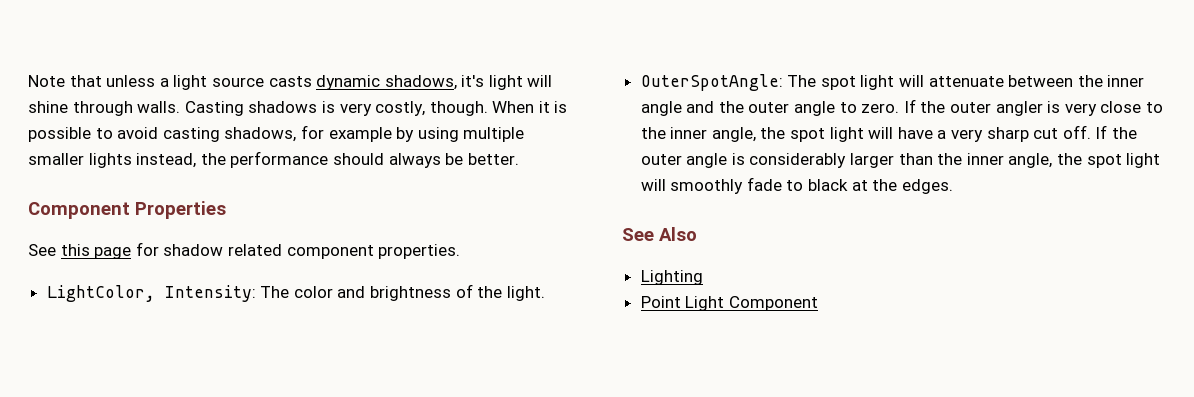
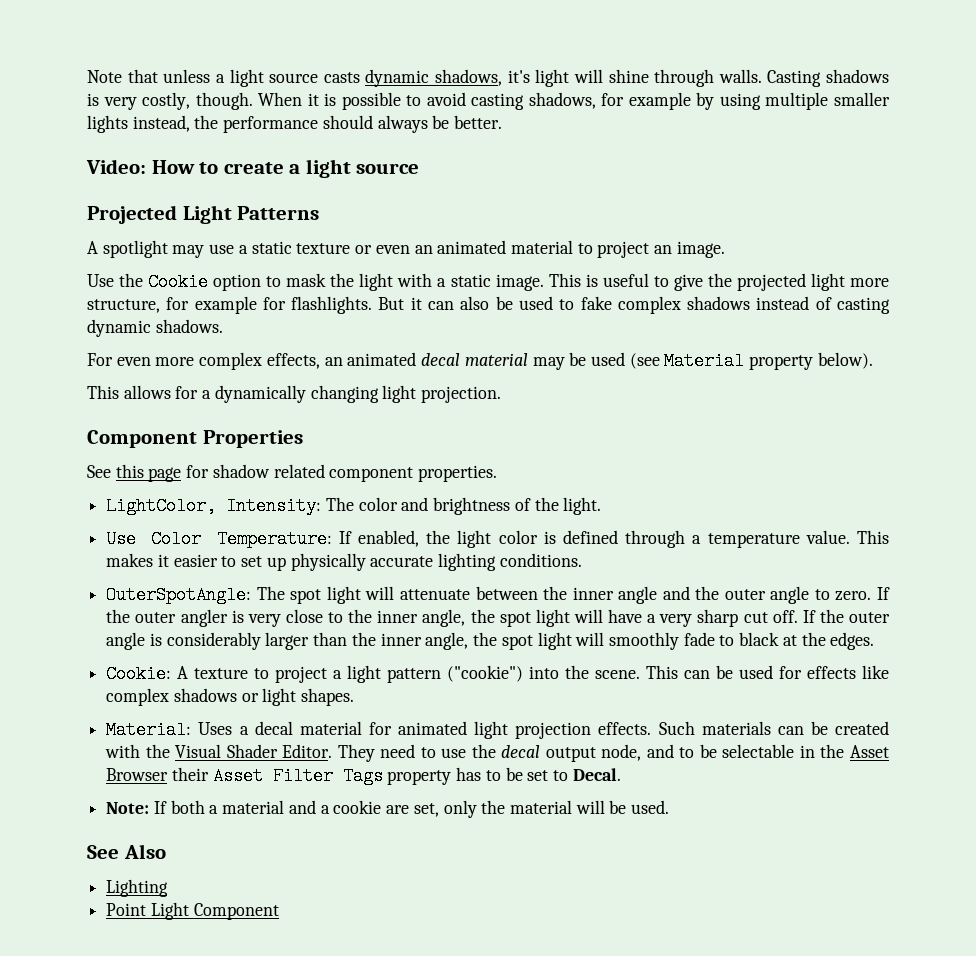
+ Video: How to create a light source
+ Projected Light Patterns
+ A spotlight may use a static texture or even an animated material to project an image.
+ Use the Cookie option to mask the light with a static image. This is useful to give the projected light more structure, for example for flashlights. But it can also be used to fake complex shadows instead of casting dynamic shadows.
+ For even more complex effects, an animated decal material may be used (see Material property below).
+ This allows for a dynamically changing light projection.
+ Use Color Temperature: If enabled, the light color is defined through a temperature value. This makes it easier to set up physically accurate lighting conditions.
+ Cookie: A texture to project a light pattern ("cookie") into the scene. This can be used for effects like complex shadows or light shapes.
+ Material: Uses a decal material for animated light projection effects. Such materials can be created with the Visual Shader Editor. They need to use the decal output node, and to be selectable in the Asset Browser their Asset Filter Tags property has to be set to Decal.
+ Note: If both a material and a cookie are set, only the material will be used.

